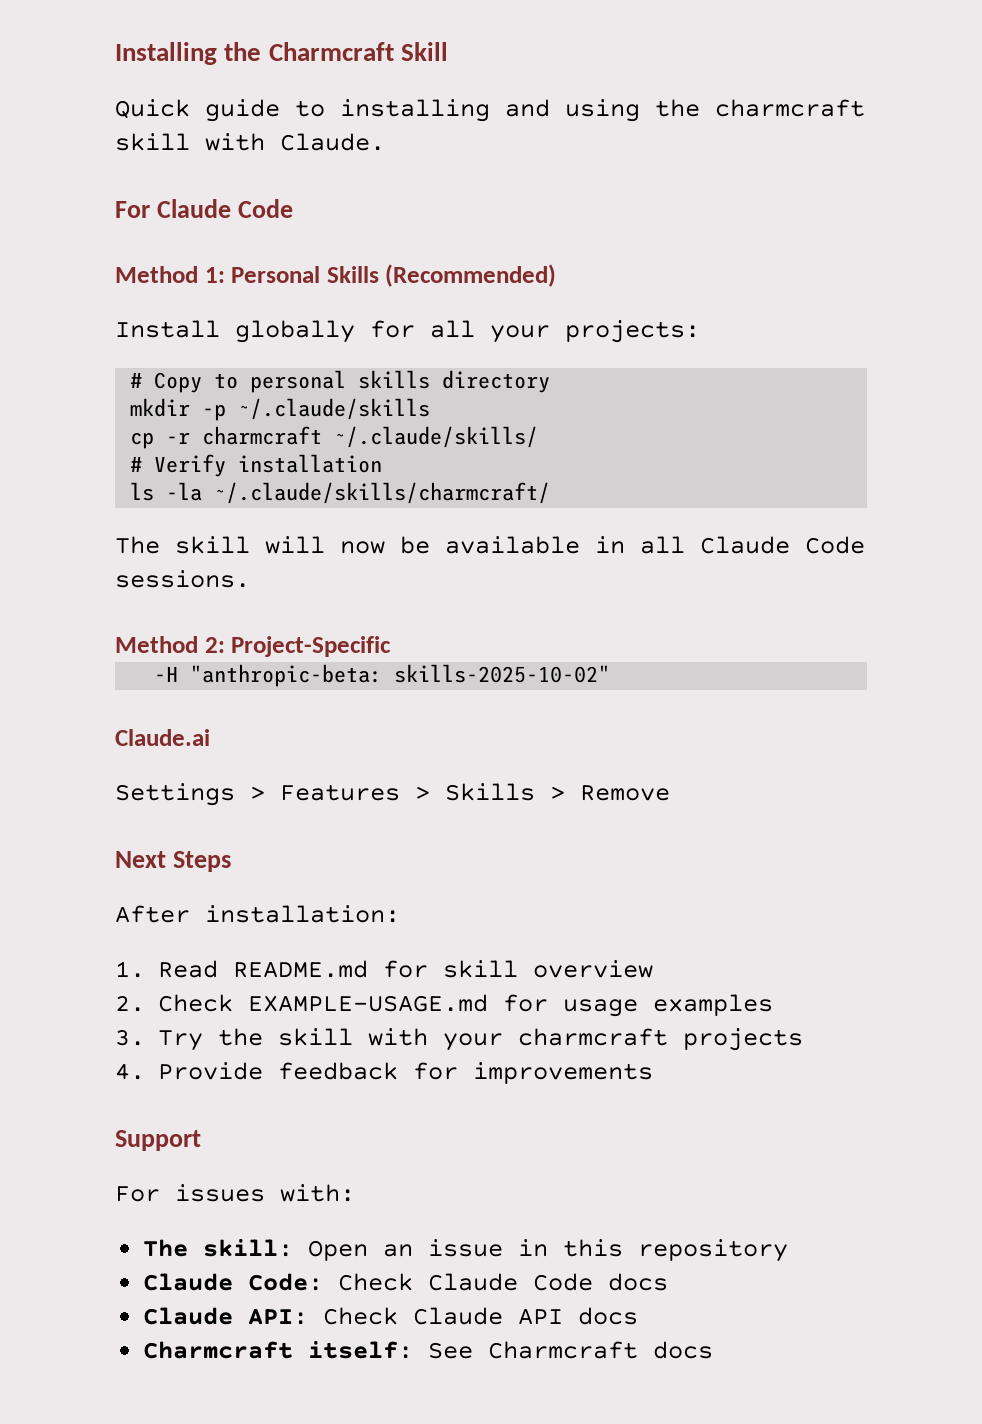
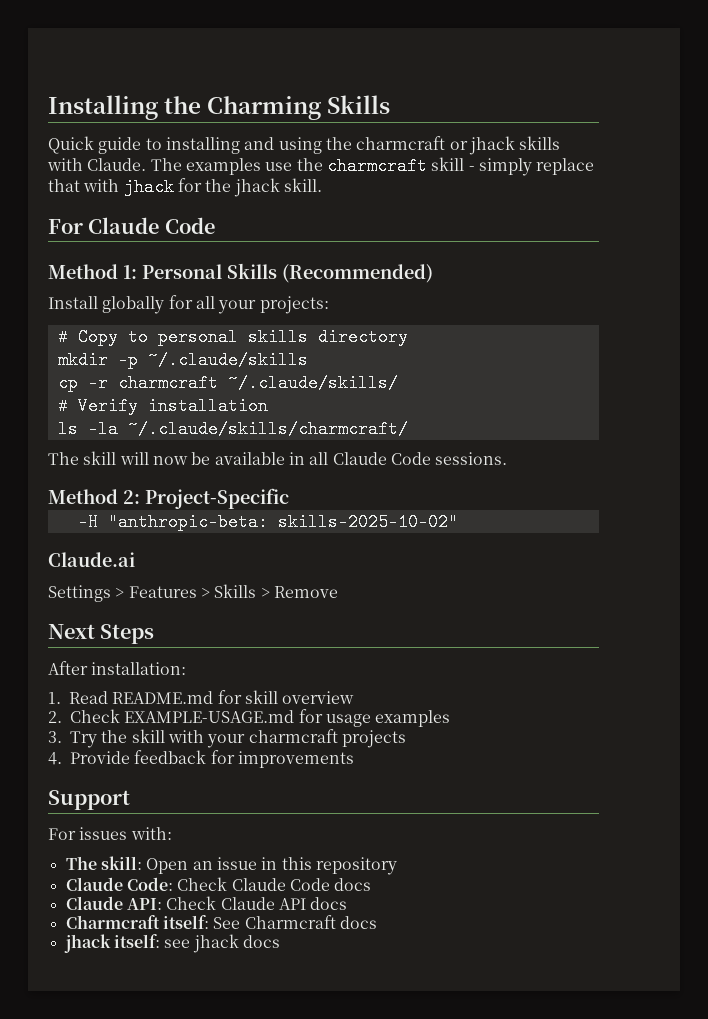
- Installing the Charmcraft Skill
+ Installing the Charming Skills
- Quick guide to installing and using the charmcraft skill with Claude.
+ Quick guide to installing and using the charmcraft or jhack skills with Claude. The examples use the charmcraft skill - simply replace that with jhack for the jhack skill.
+ jhack itself: see jhack docs

